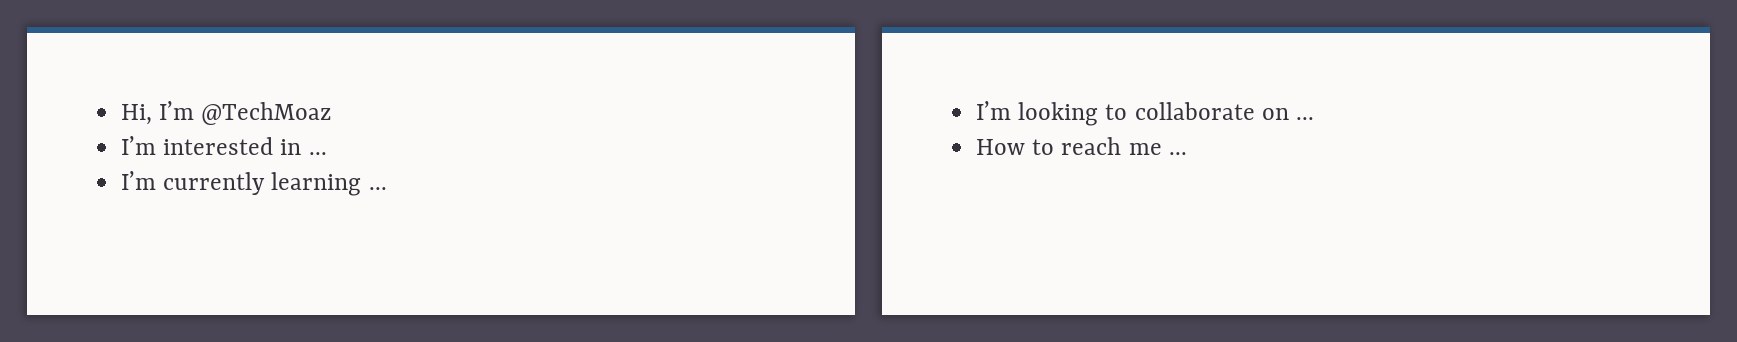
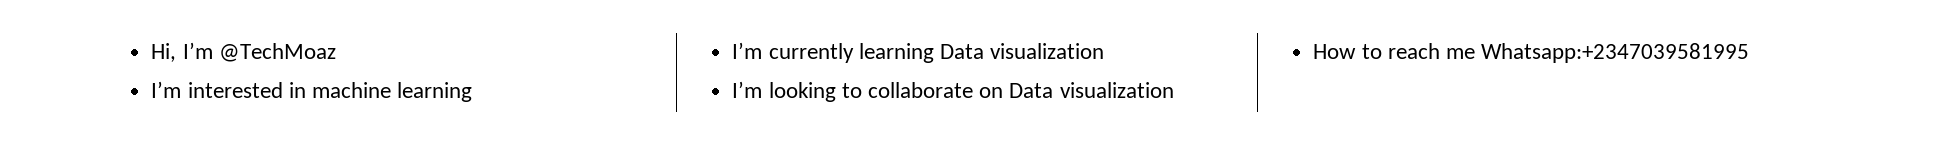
- I’m interested in ...
+ I’m interested in machine learning
- I’m currently learning ...
+ I’m currently learning Data visualization
- I’m looking to collaborate on ...
+ I’m looking to collaborate on Data visualization
- How to reach me ...
+ How to reach me Whatsapp:+2347039581995

